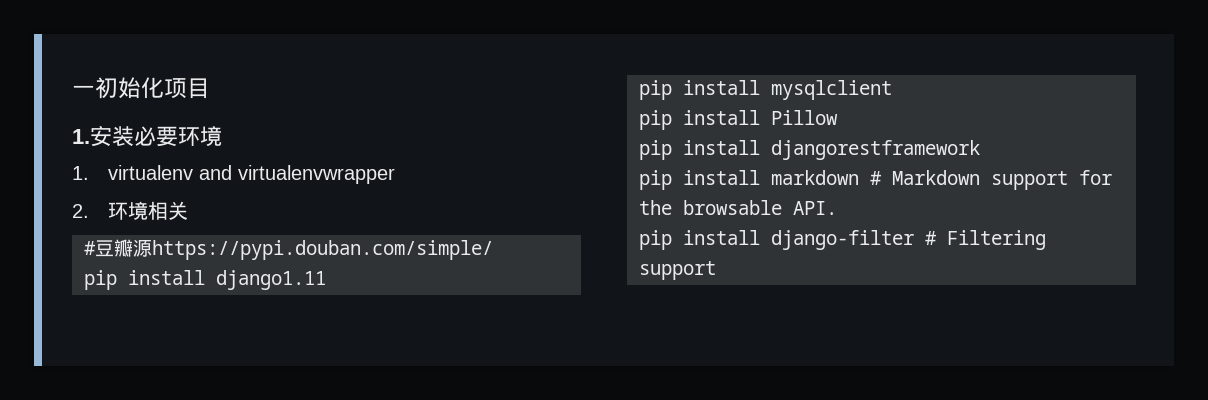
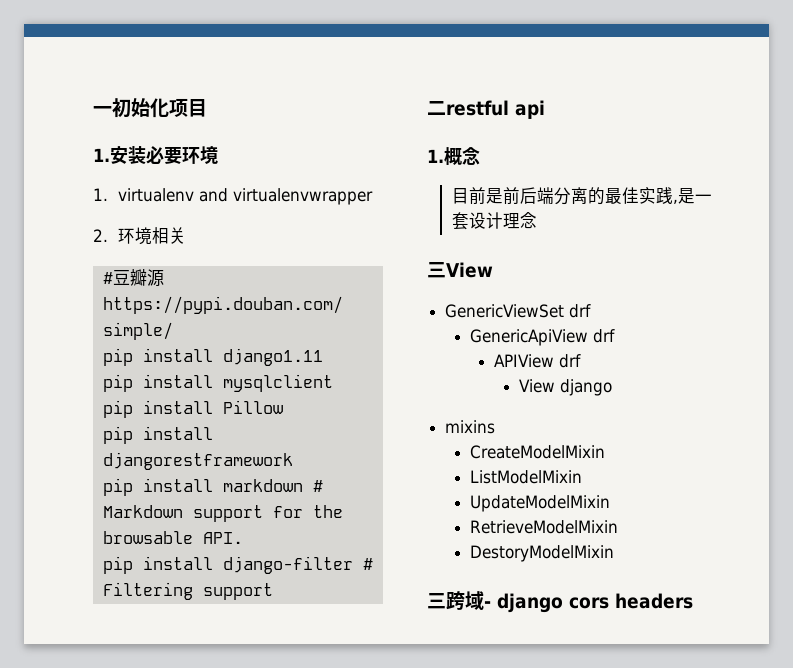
+ 二restful api
+ 1.概念
+ 目前是前后端分离的最佳实践,是一套设计理念
+ 三View
+ GenericViewSet drf
+ GenericApiView drf
+ APIView drf
+ View django
+ mixins
+ CreateModelMixin
+ ListModelMixin
+ UpdateModelMixin
+ RetrieveModelMixin
+ DestoryModelMixin
+ 三跨域- django cors headers

